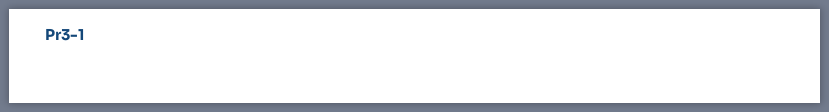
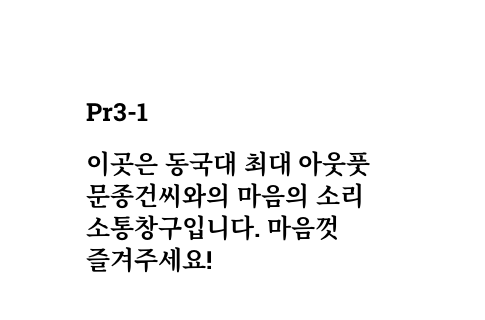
+ 이곳은 동국대 최대 아웃풋 문종건씨와의 마음의 소리 소통창구입니다. 마음껏 즐겨주세요!

